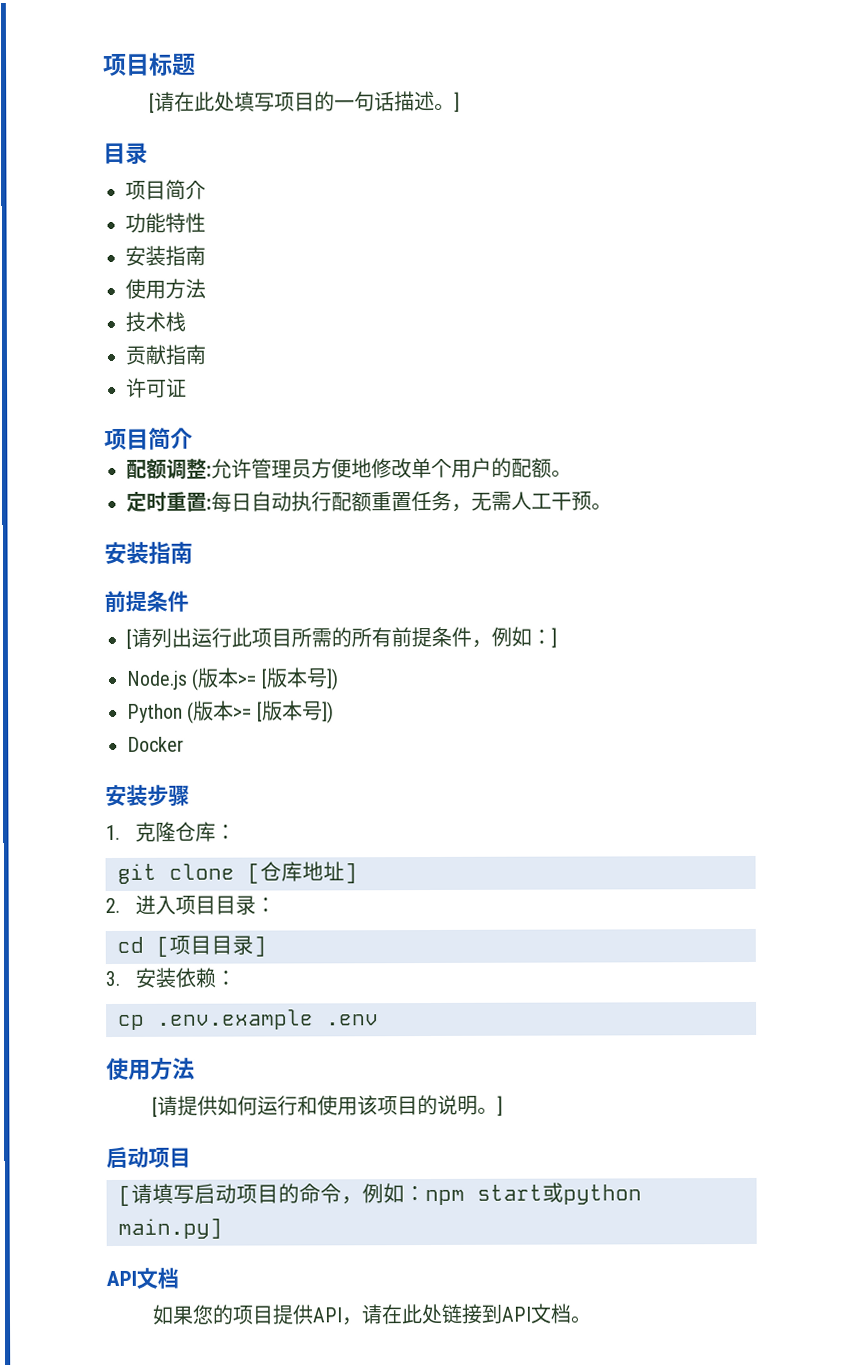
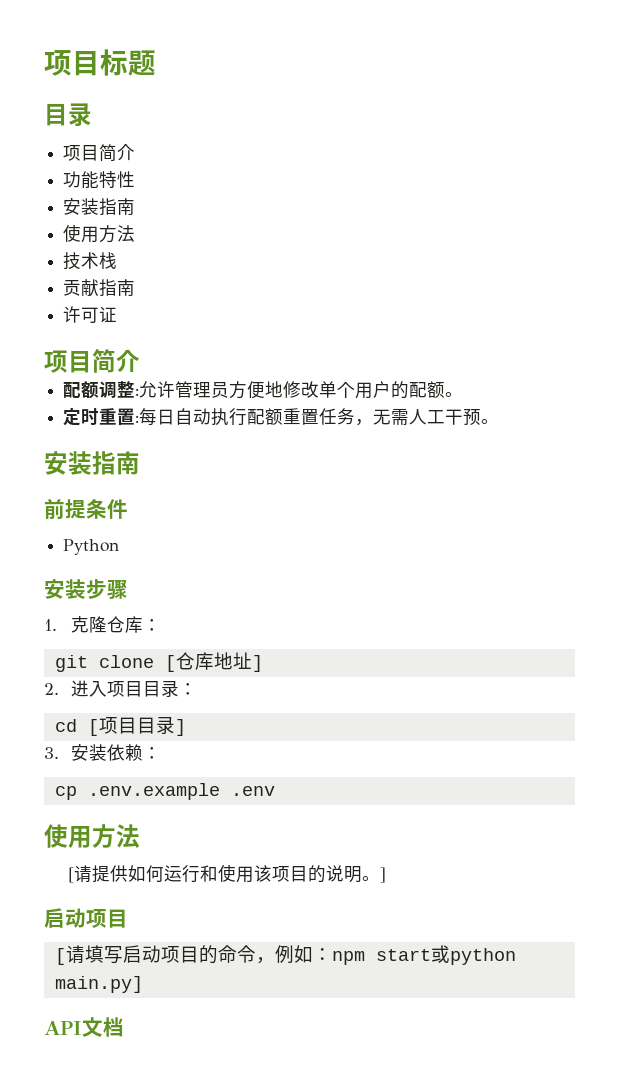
- [请在此处填写项目的一句话描述。]
- [请列出运行此项目所需的所有前提条件，例如：]
- Node.js (版本>= [版本号])
- Python (版本>= [版本号])
- Docker
+ Python
- 如果您的项目提供API，请在此处链接到API文档。

